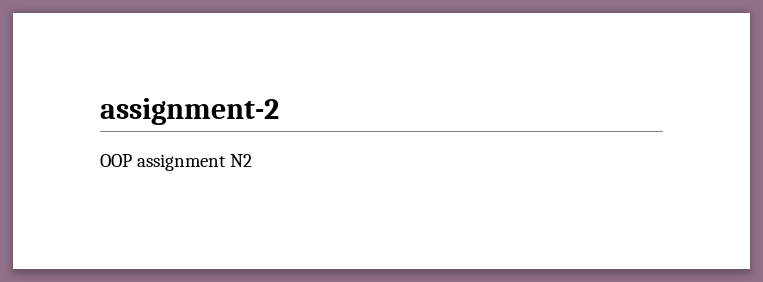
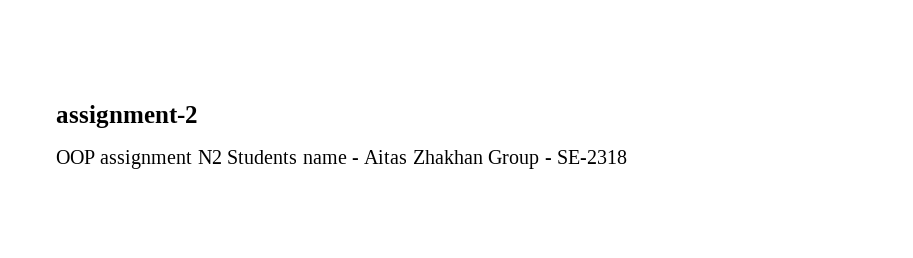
- OOP assignment N2
+ OOP assignment N2 Students name - Aitas Zhakhan Group - SE-2318

